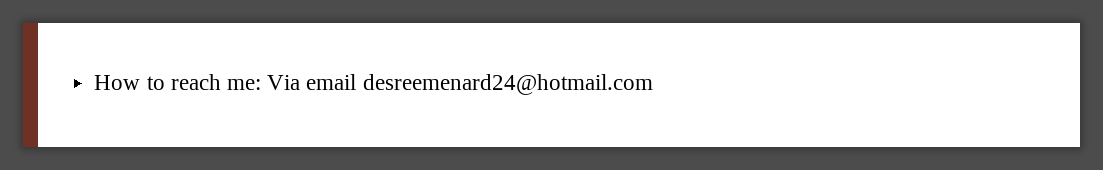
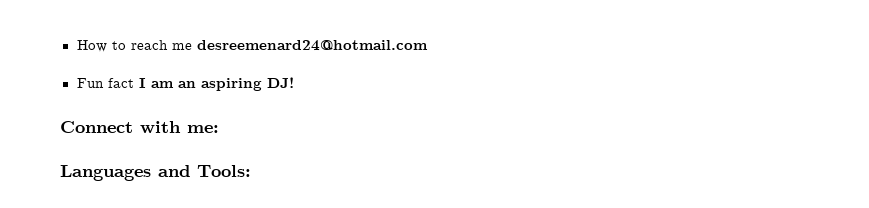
- How to reach me: Via email desreemenard24@hotmail.com
+ How to reach me desreemenard24@hotmail.com
+ Fun fact I am an aspiring DJ!
+ Connect with me:
+ Languages and Tools:

